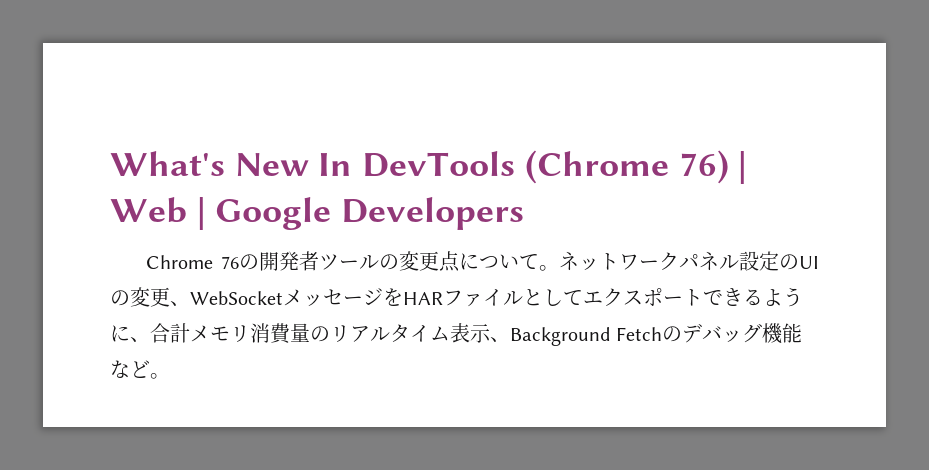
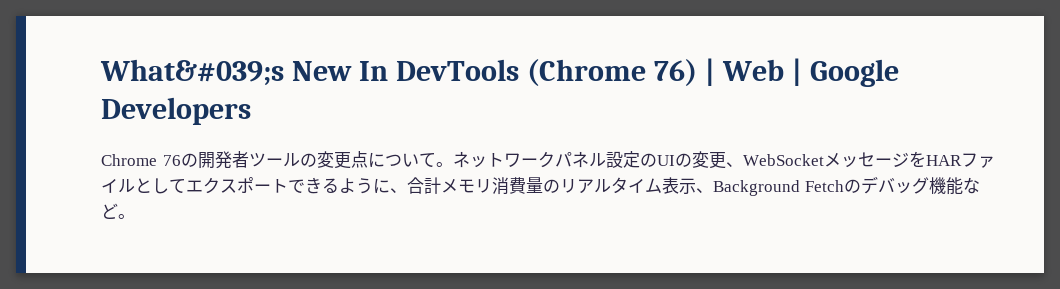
- What's New In DevTools (Chrome 76) | Web | Google Developers
+ What&#039;s New In DevTools (Chrome 76) | Web | Google Developers

